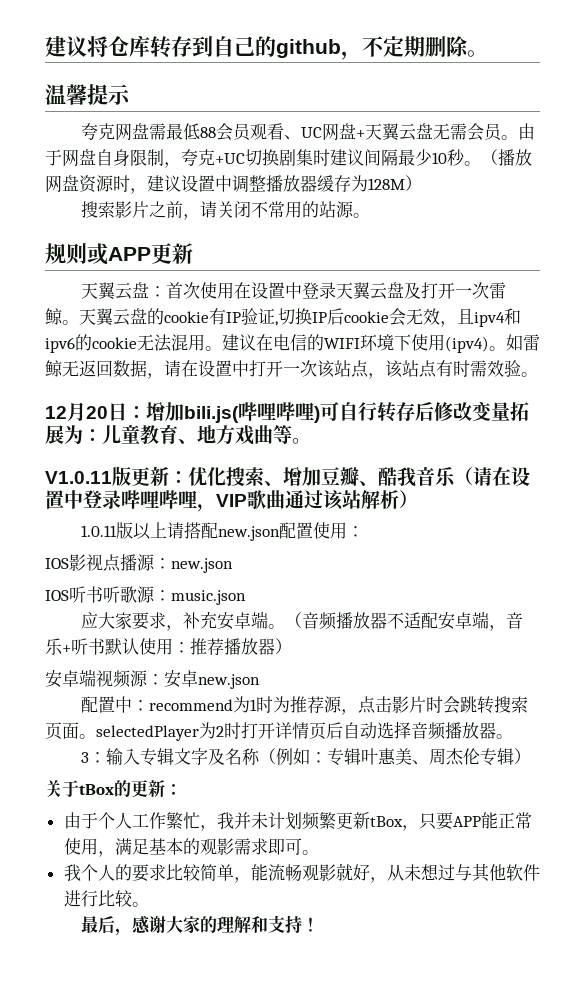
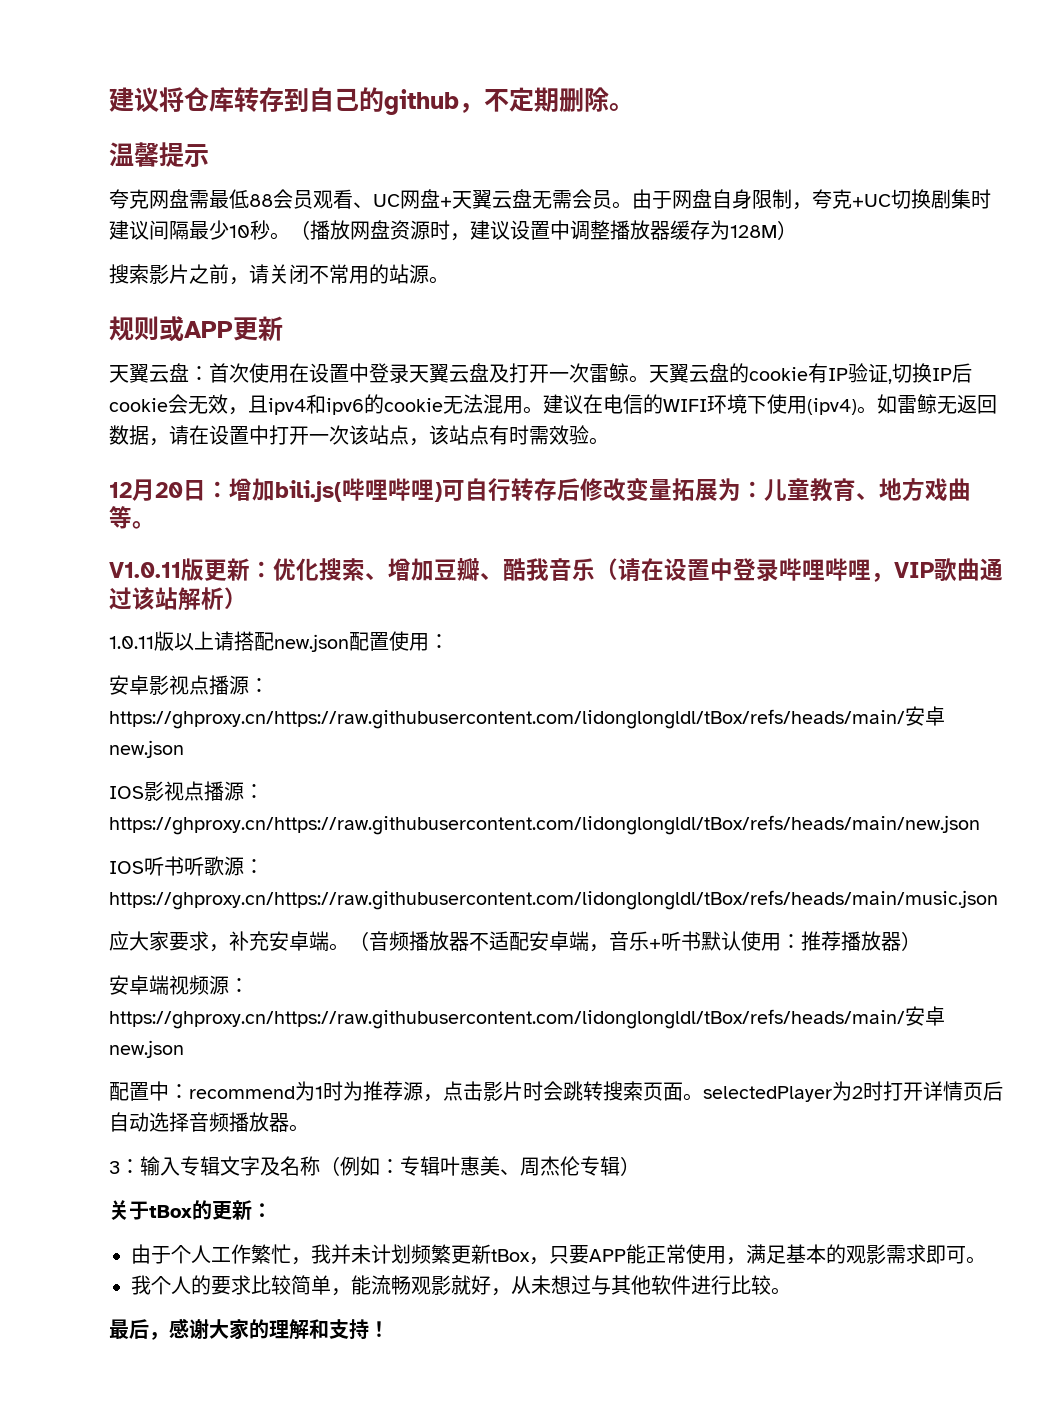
+ 安卓影视点播源：https://ghproxy.cn/https://raw.githubusercontent.com/lidonglongldl/tBox/refs/heads/main/安卓new.json
- IOS影视点播源：new.json
+ IOS影视点播源：https://ghproxy.cn/https://raw.githubusercontent.com/lidonglongldl/tBox/refs/heads/main/new.json
- IOS听书听歌源：music.json
+ IOS听书听歌源：https://ghproxy.cn/https://raw.githubusercontent.com/lidonglongldl/tBox/refs/heads/main/music.json
- 安卓端视频源：安卓new.json
+ 安卓端视频源：https://ghproxy.cn/https://raw.githubusercontent.com/lidonglongldl/tBox/refs/heads/main/安卓new.json

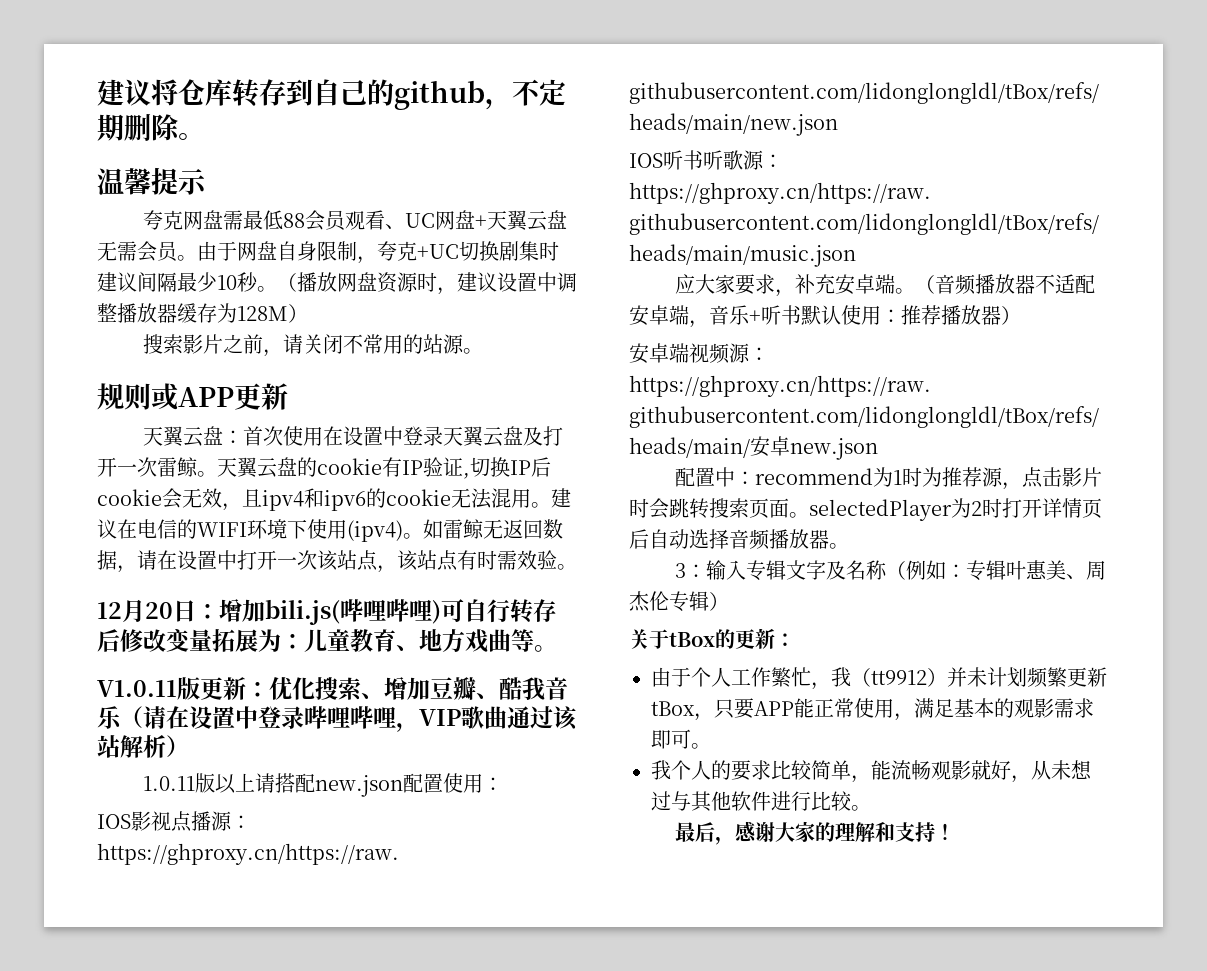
- 安卓影视点播源：https://ghproxy.cn/https://raw.githubusercontent.com/lidonglongldl/tBox/refs/heads/main/安卓new.json
- 由于个人工作繁忙，我并未计划频繁更新tBox，只要APP能正常使用，满足基本的观影需求即可。
+ 由于个人工作繁忙，我（tt9912）并未计划频繁更新tBox，只要APP能正常使用，满足基本的观影需求即可。

